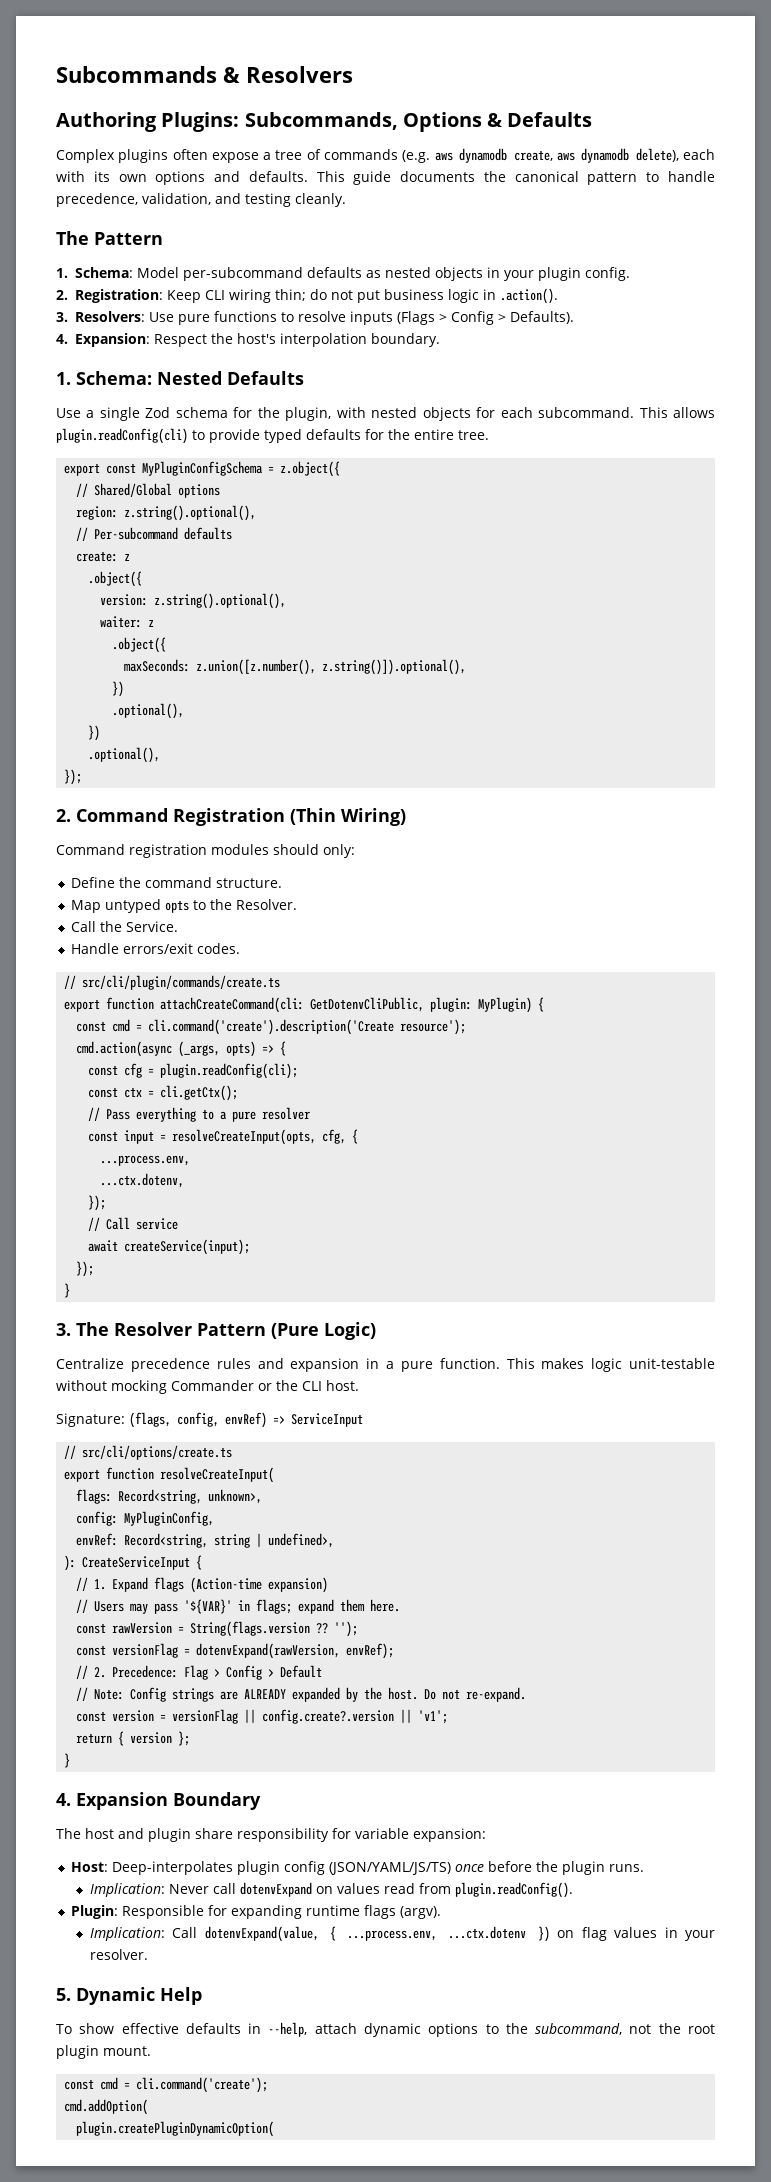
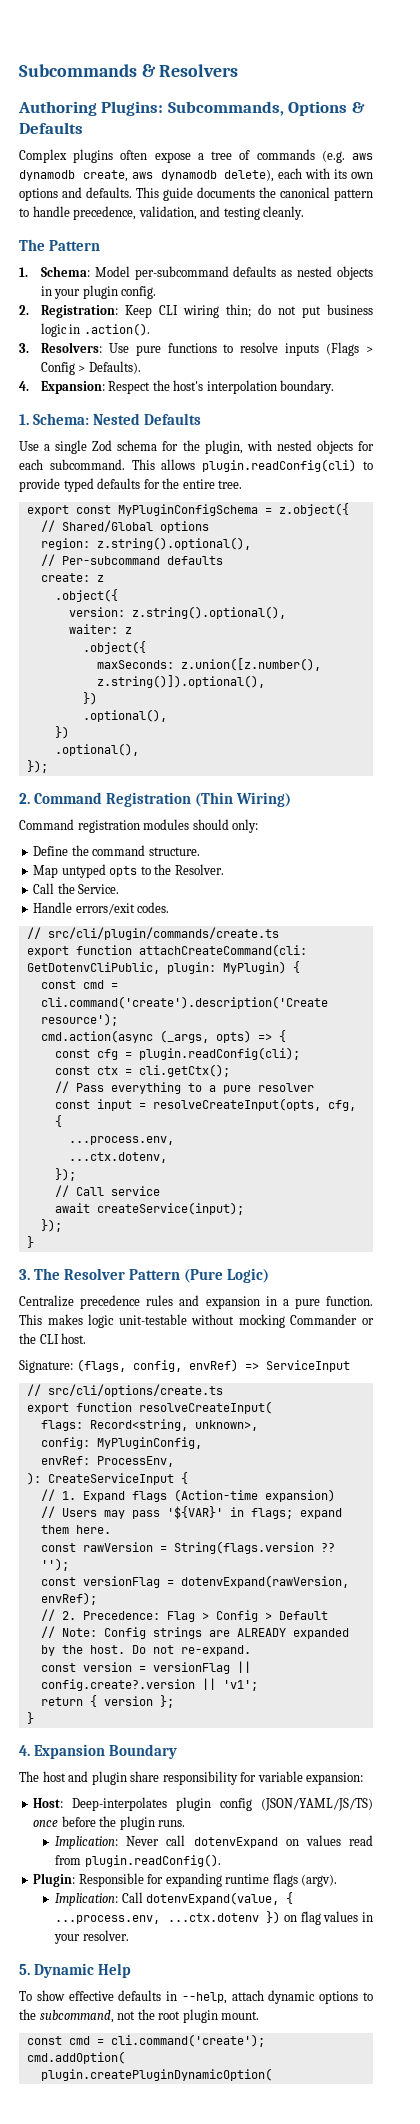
- envRef: Record<string, string | undefined>,
+ envRef: ProcessEnv,

